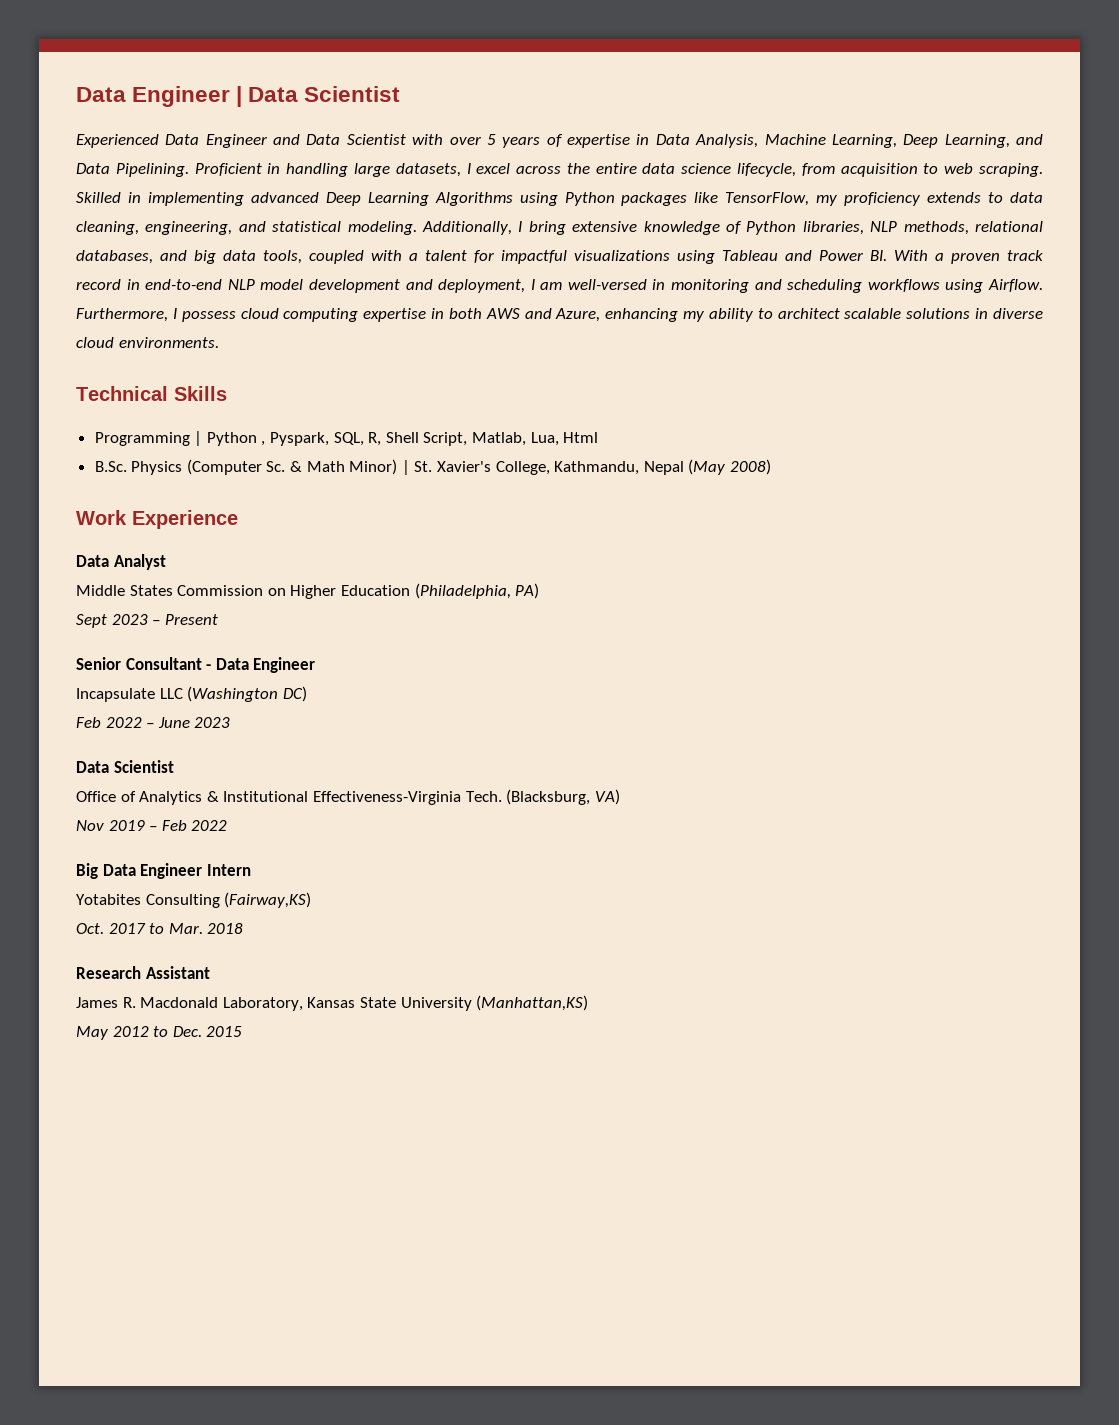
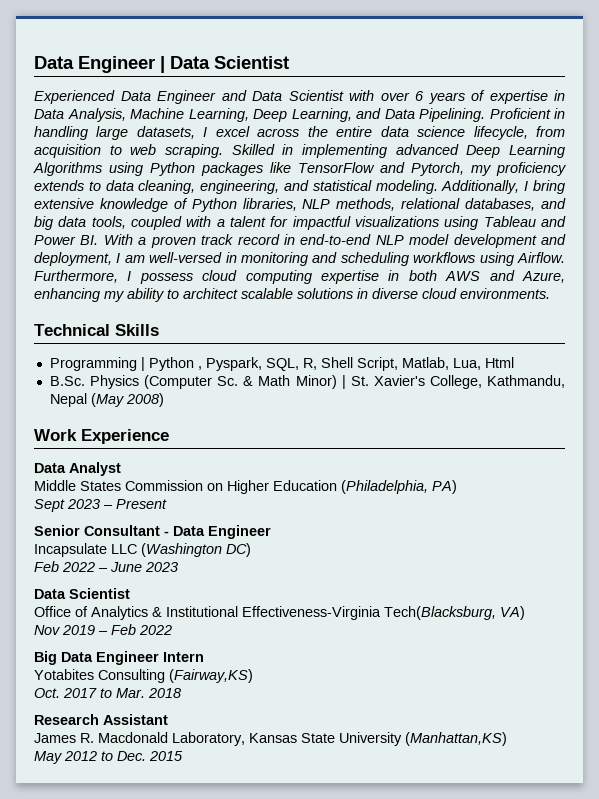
- Experienced Data Engineer and Data Scientist with over 5 years of expertise in Data Analysis, Machine Learning, Deep Learning, and Data Pipelining.
+ Experienced Data Engineer and Data Scientist with over 6 years of expertise in Data Analysis, Machine Learning, Deep Learning, and Data Pipelining.
- Skilled in implementing advanced Deep Learning Algorithms using Python packages like TensorFlow, my proficiency extends to data cleaning, engineering, and statistical modeling.
+ Skilled in implementing advanced Deep Learning Algorithms using Python packages like TensorFlow and Pytorch, my proficiency extends to data cleaning, engineering, and statistical modeling.
- Office of Analytics & Institutional Effectiveness-Virginia Tech. (Blacksburg, VA)
+ Office of Analytics & Institutional Effectiveness-Virginia Tech(Blacksburg, VA)

